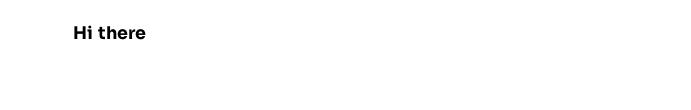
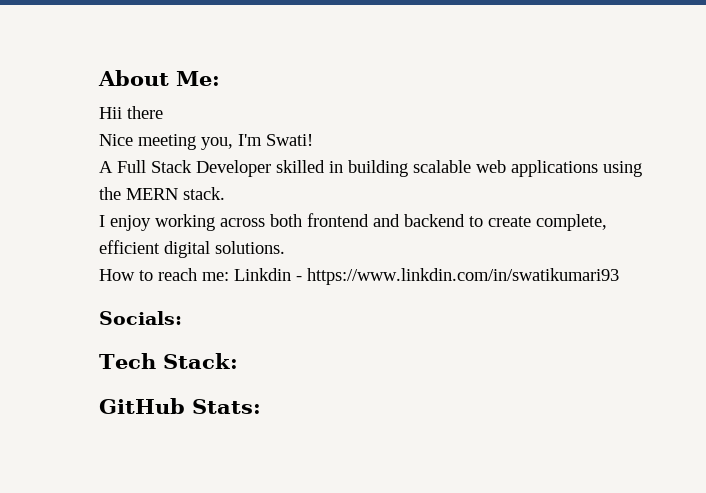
- Hi there
+ About Me:
+ Hii there
+ Nice meeting you, I'm Swati!
+ A Full Stack Developer skilled in building scalable web applications using the MERN stack.
+ I enjoy working across both frontend and backend to create complete, efficient digital solutions.
+ How to reach me: Linkdin - https://www.linkdin.com/in/swatikumari93
+ Socials:
+ Tech Stack:
+ GitHub Stats:

